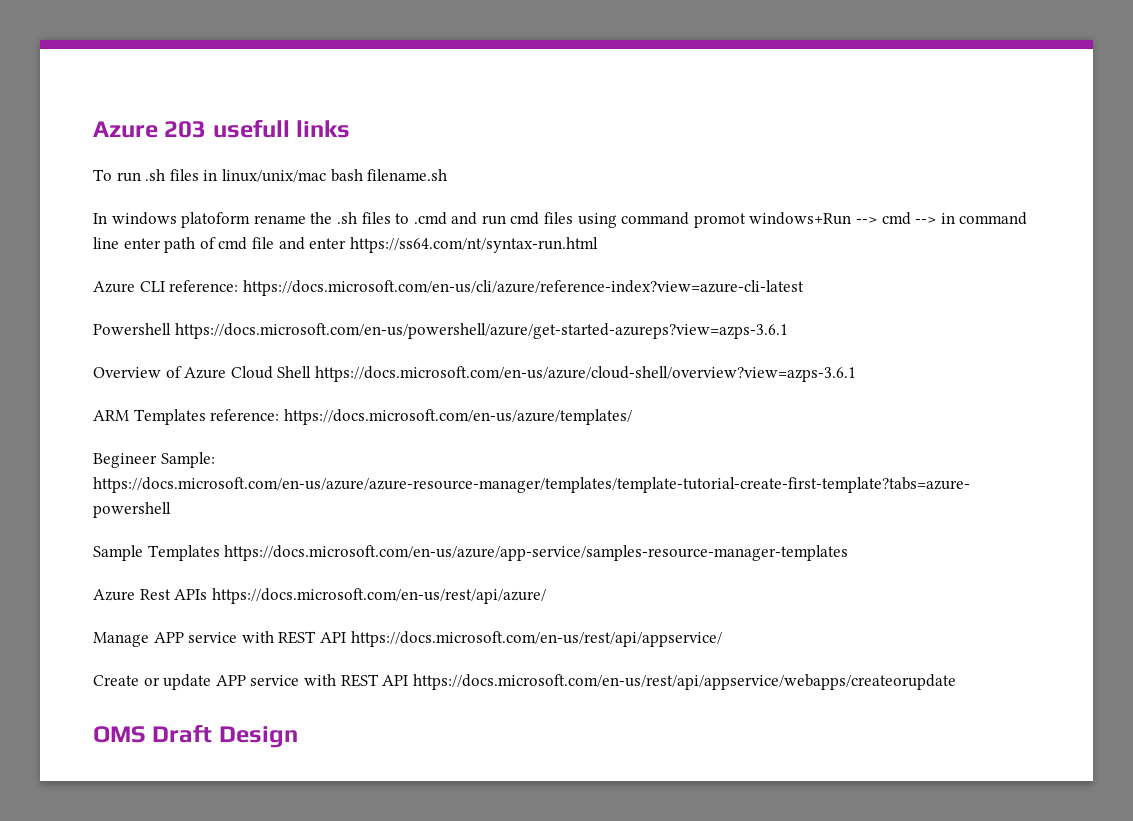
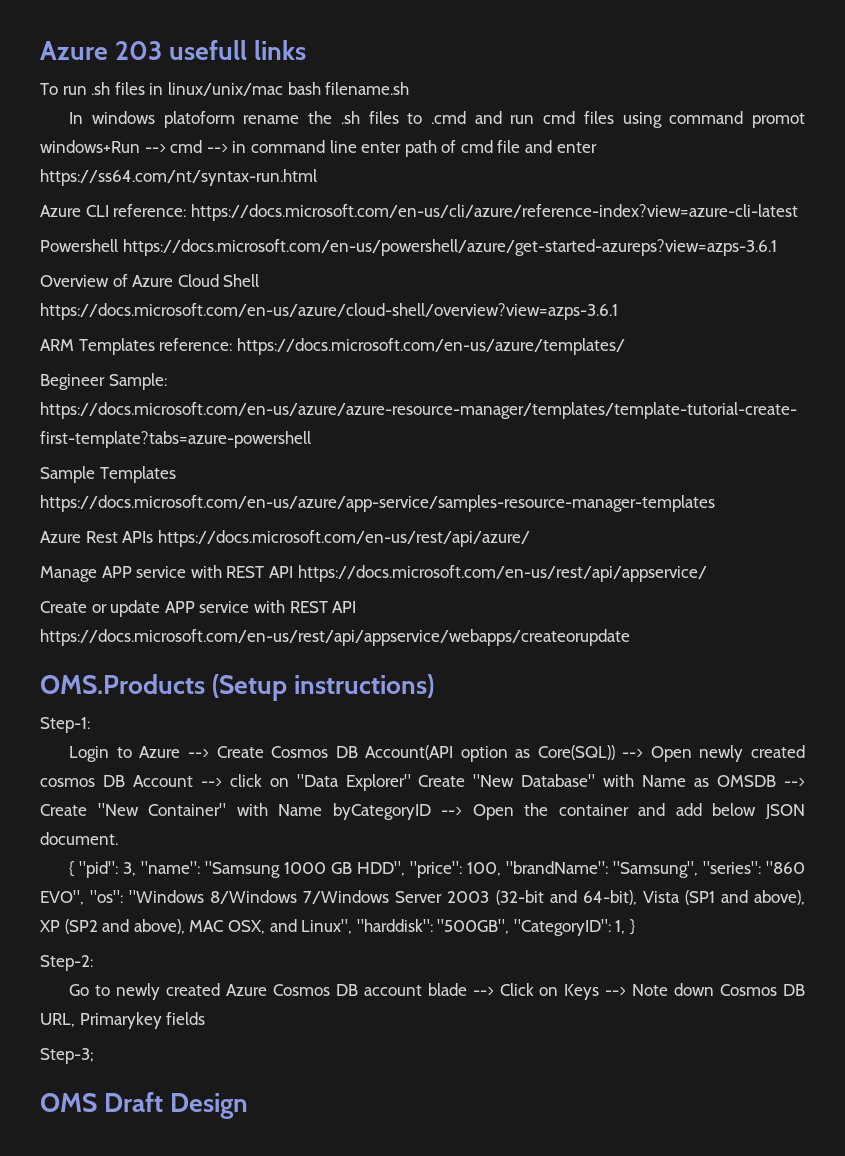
+ OMS.Products (Setup instructions)
+ Step-1:
+ Login to Azure --> Create Cosmos DB Account(API option as Core(SQL)) --> Open newly created cosmos DB Account --> click on "Data Explorer" Create "New Database" with Name as OMSDB --> Create "New Container" with Name byCategoryID --> Open the container and add below JSON document.
+ { "pid": 3, "name": "Samsung 1000 GB HDD", "price": 100, "brandName": "Samsung", "series": "860 EVO", "os": "Windows 8/Windows 7/Windows Server 2003 (32-bit and 64-bit), Vista (SP1 and above), XP (SP2 and above), MAC OSX, and Linux", "harddisk": "500GB", "CategoryID": 1, }
+ Step-2:
+ Go to newly created Azure Cosmos DB account blade --> Click on Keys --> Note down Cosmos DB URL, Primarykey fields
+ Step-3;

